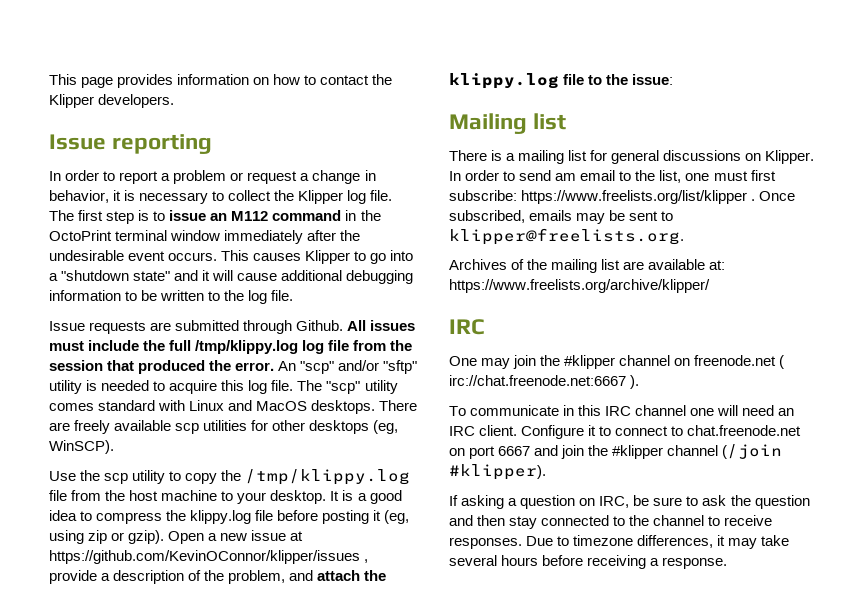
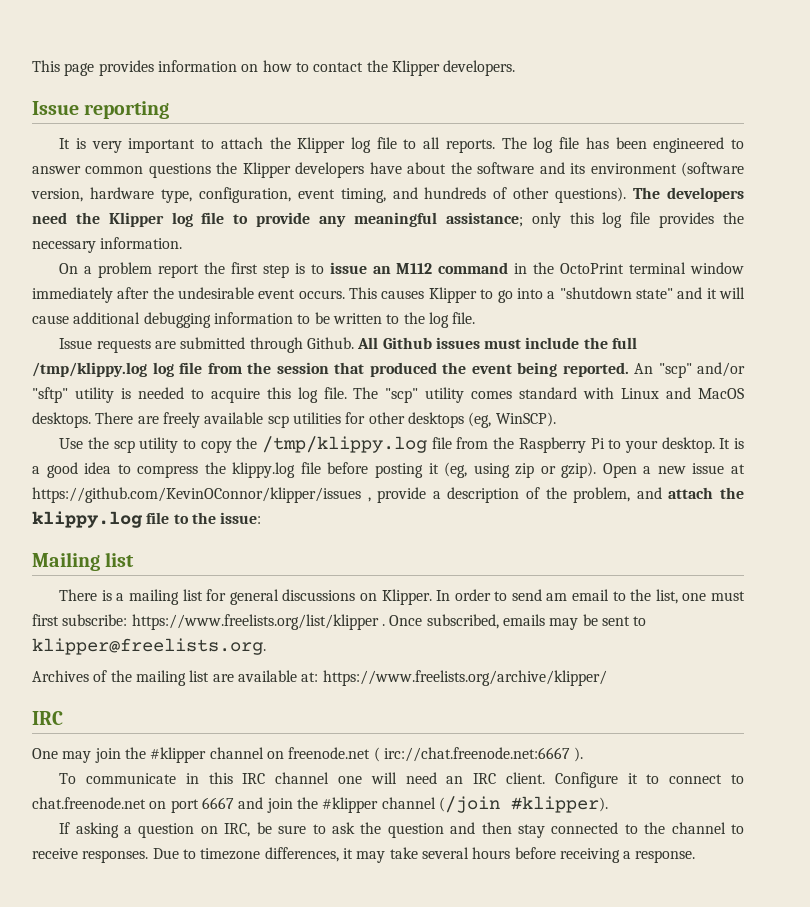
- In order to report a problem or request a change in behavior, it is necessary to collect the Klipper log file. The first step is to issue an M112 command in the OctoPrint terminal window immediately after the undesirable event occurs.
+ It is very important to attach the Klipper log file to all reports. The log file has been engineered to answer common questions the Klipper developers have about the software and its environment (software version, hardware type, configuration, event timing, and hundreds of other questions). The developers need the Klipper log file to provide any meaningful assistance; only this log file provides the necessary information.
+ On a problem report the first step is to issue an M112 command in the OctoPrint terminal window immediately after the undesirable event occurs.
- All issues must include the full /tmp/klippy.log log file from the session that produced the error.
+ All Github issues must include the full /tmp/klippy.log log file from the session that produced the event being reported.
- Use the scp utility to copy the /tmp/klippy.log file from the host machine to your desktop.
+ Use the scp utility to copy the /tmp/klippy.log file from the Raspberry Pi to your desktop.

